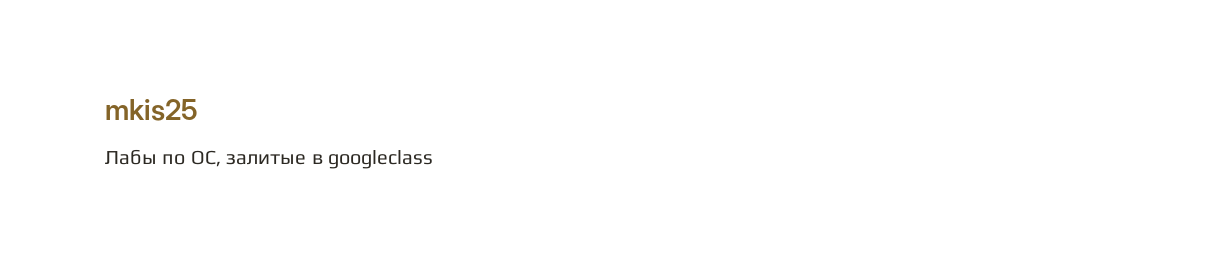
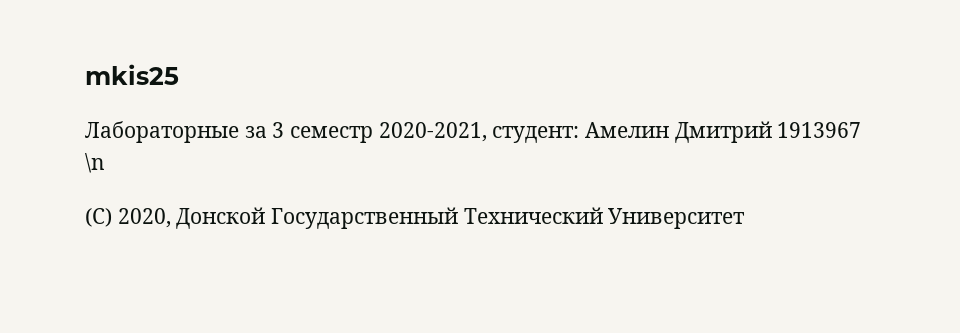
- Лабы по OC, залитые в googleclass
+ Лабораторные за 3 семестр 2020-2021, студент: Амелин Дмитрий 1913967 \n
+ (С) 2020, Донской Государственный Технический Университет

